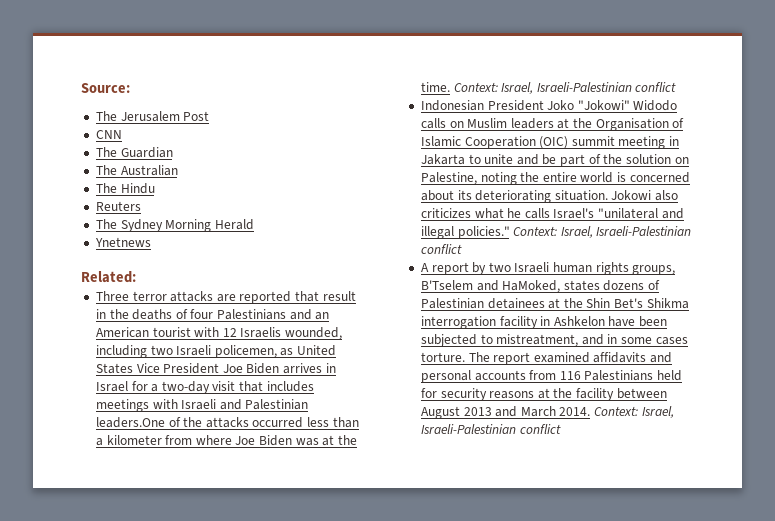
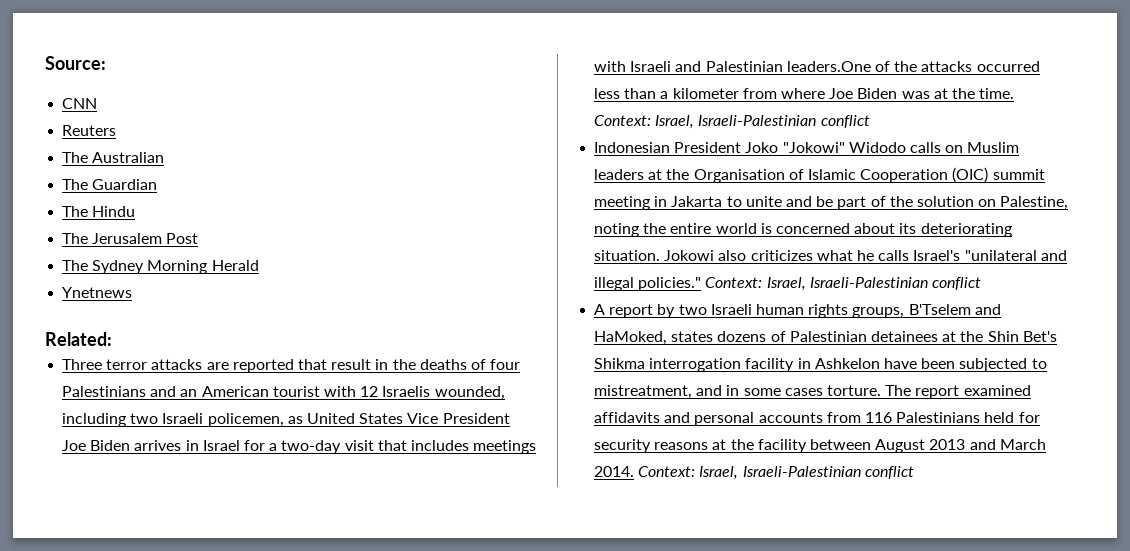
- The Jerusalem Post
  CNN
+ Reuters
+ The Australian
- The Australian
  The Hindu
- Reuters
+ The Jerusalem Post

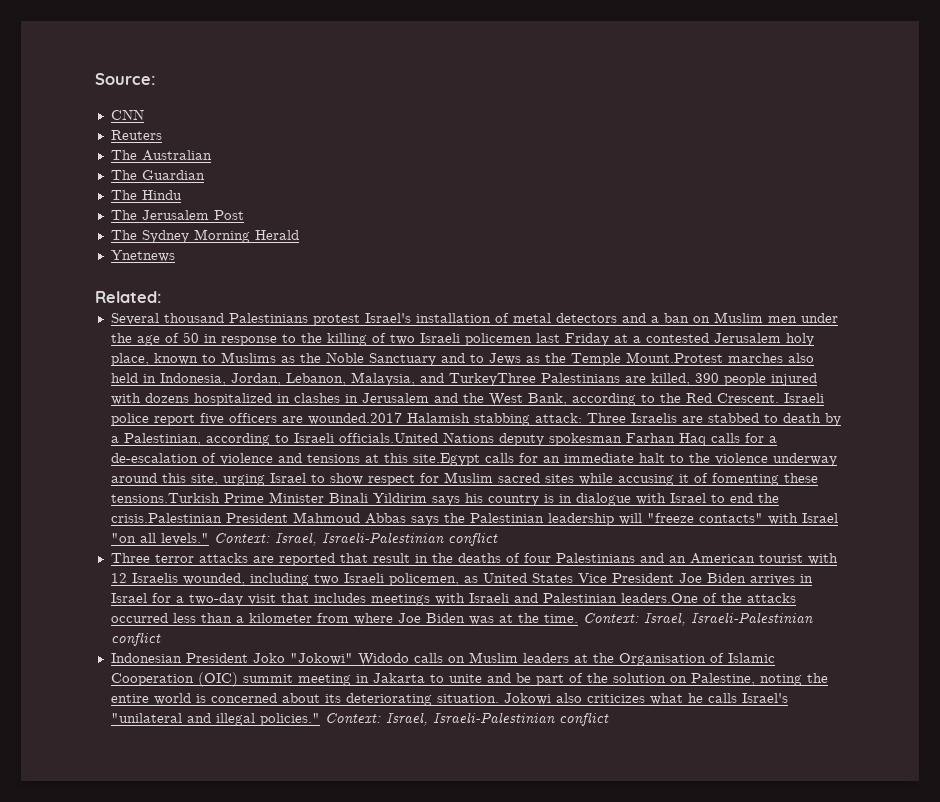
+ Several thousand Palestinians protest Israel's installation of metal detectors and a ban on Muslim men under the age of 50 in response to the killing of two Israeli policemen last Friday at a contested Jerusalem holy place, known to Muslims as the Noble Sanctuary and to Jews as the Temple Mount.Protest marches also held in Indonesia, Jordan, Lebanon, Malaysia, and TurkeyThree Palestinians are killed, 390 people injured with dozens hospitalized in clashes in Jerusalem and the West Bank, according to the Red Crescent. Israeli police report five officers are wounded.2017 Halamish stabbing attack: Three Israelis are stabbed to death by a Palestinian, according to Israeli officials.United Nations deputy spokesman Farhan Haq calls for a de-escalation of violence and tensions at this site.Egypt calls for an immediate halt to the violence underway around this site, urging Israel to show respect for Muslim sacred sites while accusing it of fomenting these tensions.Turkish Prime Minister Binali Yildirim says his country is in dialogue with Israel to end the crisis.Palestinian President Mahmoud Abbas says the Palestinian leadership will "freeze contacts" with Israel "on all levels." Context: Israel, Israeli-Palestinian conflict
- A report by two Israeli human rights groups, B'Tselem and HaMoked, states dozens of Palestinian detainees at the Shin Bet's Shikma interrogation facility in Ashkelon have been subjected to mistreatment, and in some cases torture. The report examined affidavits and personal accounts from 116 Palestinians held for security reasons at the facility between August 2013 and March 2014. Context: Israel, Israeli-Palestinian conflict

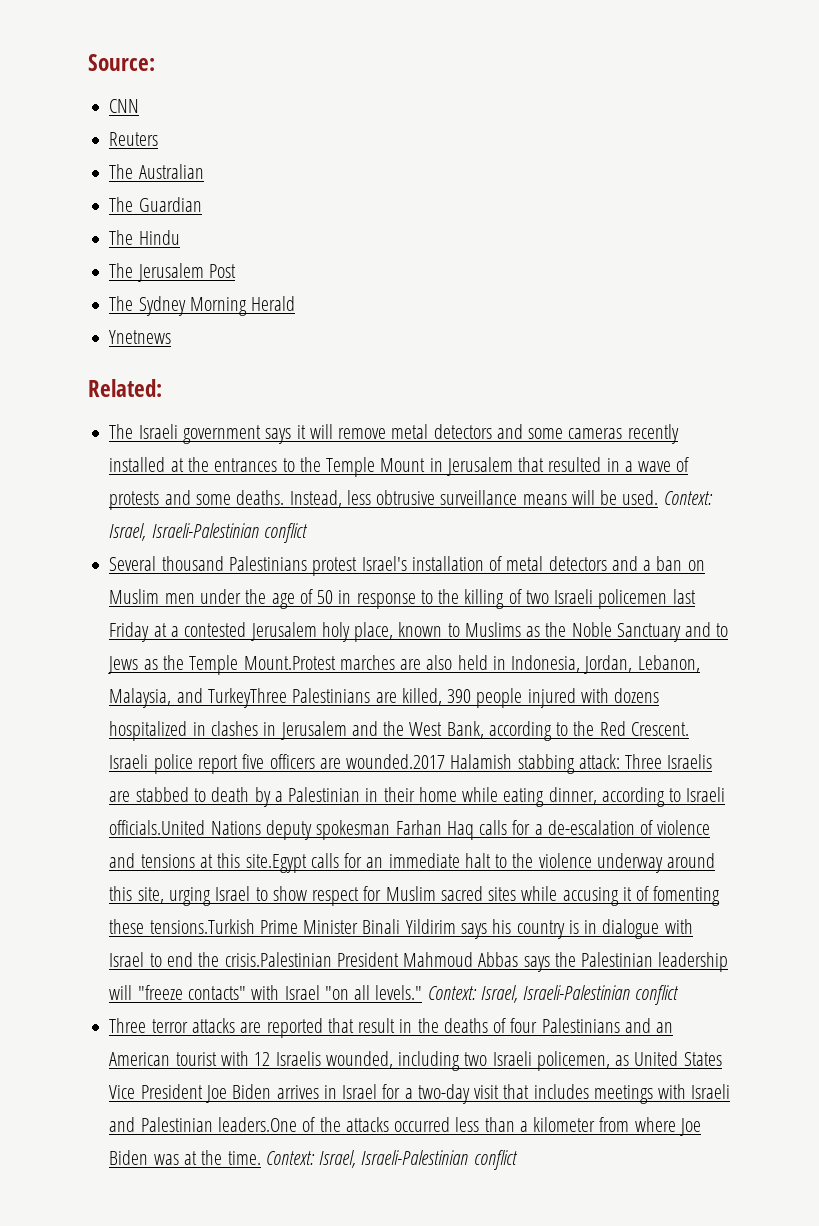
+ The Israeli government says it will remove metal detectors and some cameras recently installed at the entrances to the Temple Mount in Jerusalem that resulted in a wave of protests and some deaths. Instead, less obtrusive surveillance means will be used. Context: Israel, Israeli-Palestinian conflict
- Several thousand Palestinians protest Israel's installation of metal detectors and a ban on Muslim men under the age of 50 in response to the killing of two Israeli policemen last Friday at a contested Jerusalem holy place, known to Muslims as the Noble Sanctuary and to Jews as the Temple Mount.Protest marches also held in Indonesia, Jordan, Lebanon, Malaysia, and TurkeyThree Palestinians are killed, 390 people injured with dozens hospitalized in clashes in Jerusalem and the West Bank, according to the Red Crescent.
+ Several thousand Palestinians protest Israel's installation of metal detectors and a ban on Muslim men under the age of 50 in response to the killing of two Israeli policemen last Friday at a contested Jerusalem holy place, known to Muslims as the Noble Sanctuary and to Jews as the Temple Mount.Protest marches are also held in Indonesia, Jordan, Lebanon, Malaysia, and TurkeyThree Palestinians are killed, 390 people injured with dozens hospitalized in clashes in Jerusalem and the West Bank, according to the Red Crescent.
- Three Israelis are stabbed to death by a Palestinian, according to Israeli officials.United Nations deputy spokesman Farhan Haq calls for a de-escalation of violence and tensions at this site.Egypt calls for an immediate halt to the violence underway around this site, urging Israel to show respect for Muslim sacred sites while accusing it of fomenting these tensions.Turkish Prime Minister Binali Yildirim says his country is in dialogue with Israel to end the crisis.Palestinian President Mahmoud Abbas says the Palestinian leadership will "freeze contacts" with Israel "on all levels."
+ Three Israelis are stabbed to death by a Palestinian in their home while eating dinner, according to Israeli officials.United Nations deputy spokesman Farhan Haq calls for a de-escalation of violence and tensions at this site.Egypt calls for an immediate halt to the violence underway around this site, urging Israel to show respect for Muslim sacred sites while accusing it of fomenting these tensions.Turkish Prime Minister Binali Yildirim says his country is in dialogue with Israel to end the crisis.Palestinian President Mahmoud Abbas says the Palestinian leadership will "freeze contacts" with Israel "on all levels."
- Indonesian President Joko "Jokowi" Widodo calls on Muslim leaders at the Organisation of Islamic Cooperation (OIC) summit meeting in Jakarta to unite and be part of the solution on Palestine, noting the entire world is concerned about its deteriorating situation. Jokowi also criticizes what he calls Israel's "unilateral and illegal policies." Context: Israel, Israeli-Palestinian conflict

